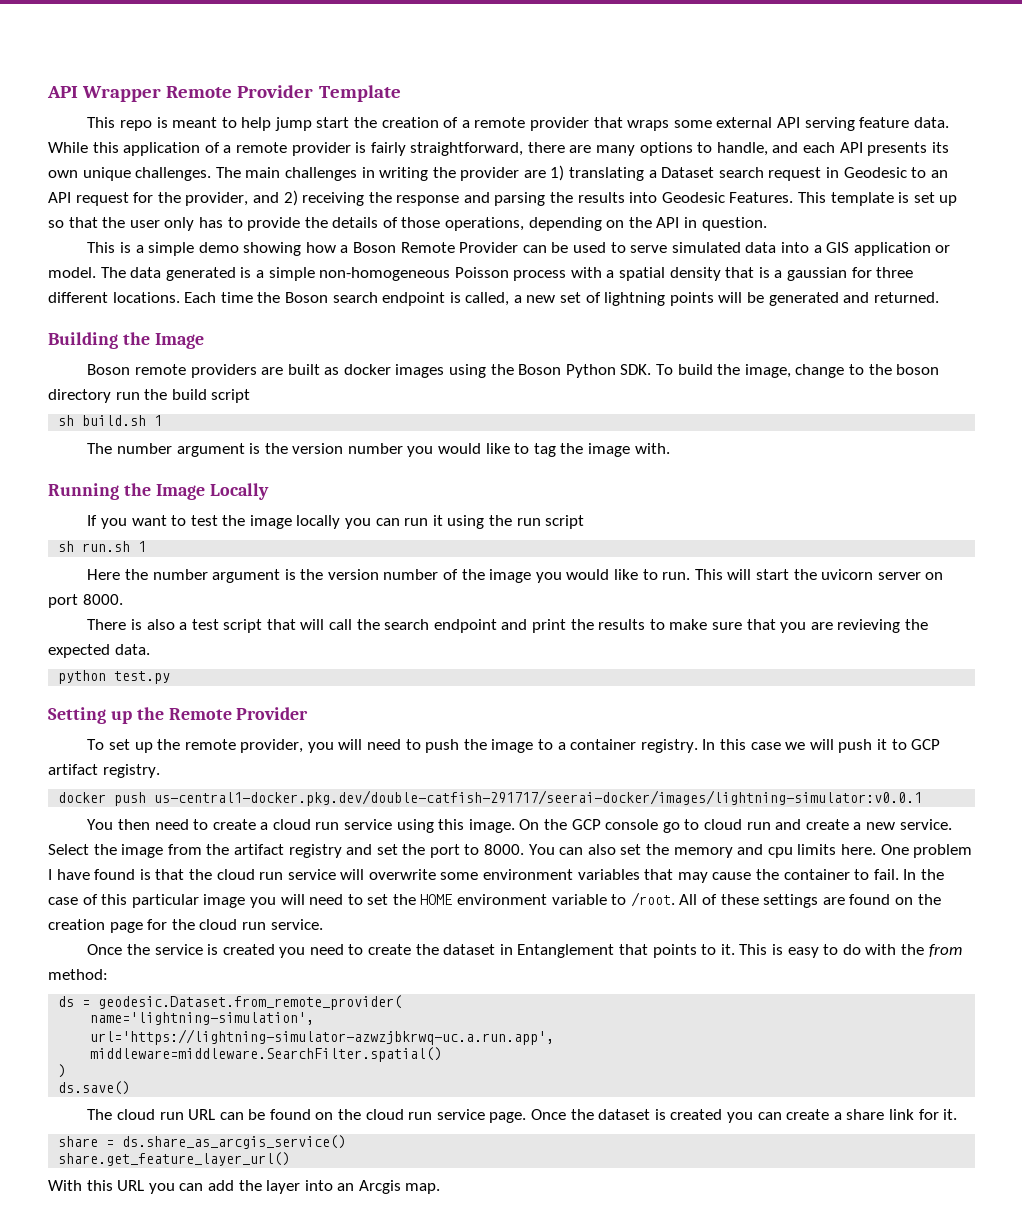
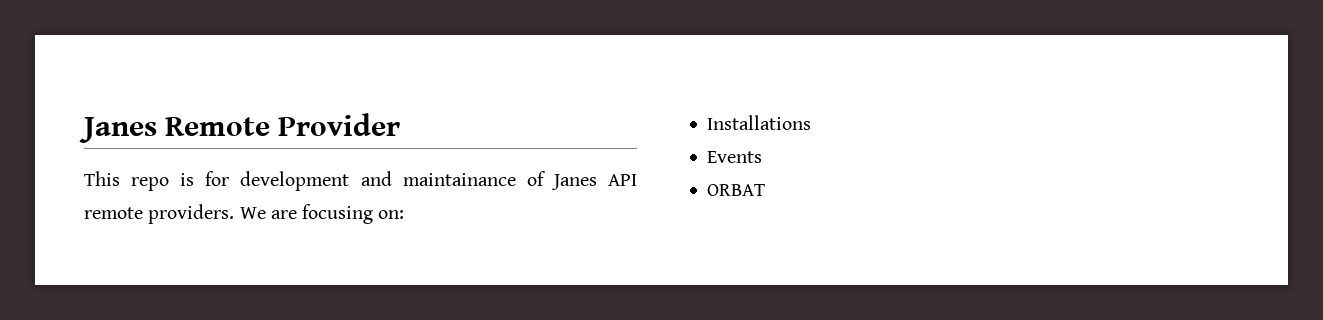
- API Wrapper Remote Provider Template
+ Janes Remote Provider
- This repo is meant to help jump start the creation of a remote provider that wraps some external API serving feature data. While this application of a remote provider is fairly straightforward, there are many options to handle, and each API presents its own unique challenges. The main challenges in writing the provider are 1) translating a Dataset search request in Geodesic to an API request for the provider, and 2) receiving the response and parsing the results into Geodesic Features. This template is set up so that the user only has to provide the details of those operations, depending on the API in question.
- This is a simple demo showing how a Boson Remote Provider can be used to serve simulated data into a GIS application or model. The data generated is a simple non-homogeneous Poisson process with a spatial density that is a gaussian for three different locations. Each time the Boson search endpoint is called, a new set of lightning points will be generated and returned.
- Building the Image
- Boson remote providers are built as docker images using the Boson Python SDK. To build the image, change to the boson directory run the build script
- sh build.sh 1
- The number argument is the version number you would like to tag the image with.
- Running the Image Locally
- If you want to test the image locally you can run it using the run script
- sh run.sh 1
- Here the number argument is the version number of the image you would like to run. This will start the uvicorn server on port 8000.
- There is also a test script that will call the search endpoint and print the results to make sure that you are revieving the expected data.
- python test.py
- Setting up the Remote Provider
- To set up the remote provider, you will need to push the image to a container registry. In this case we will push it to GCP artifact registry.
- docker push us-central1-docker.pkg.dev/double-catfish-291717/seerai-docker/images/lightning-simulator:v0.0.1
- You then need to create a cloud run service using this image. On the GCP console go to cloud run and create a new service. Select the image from the artifact registry and set the port to 8000. You can also set the memory and cpu limits here. One problem I have found is that the cloud run service will overwrite some environment variables that may cause the container to fail. In the case of this particular image you will need to set the HOME environment variable to /root. All of these settings are found on the creation page for the cloud run service.
- Once the service is created you need to create the dataset in Entanglement that points to it. This is easy to do with the from method:
- ds = geodesic.Dataset.from_remote_provider(
- name='lightning-simulation',
- url='https://lightning-simulator-azwzjbkrwq-uc.a.run.app',
- middleware=middleware.SearchFilter.spatial()
- )
- ds.save()
- The cloud run URL can be found on the cloud run service page. Once the dataset is created you can create a share link for it.
- share = ds.share_as_arcgis_service()
- share.get_feature_layer_url()
- With this URL you can add the layer into an Arcgis map.
+ This repo is for development and maintainance of Janes API remote providers. We are focusing on:
+ Installations
+ Events
+ ORBAT

